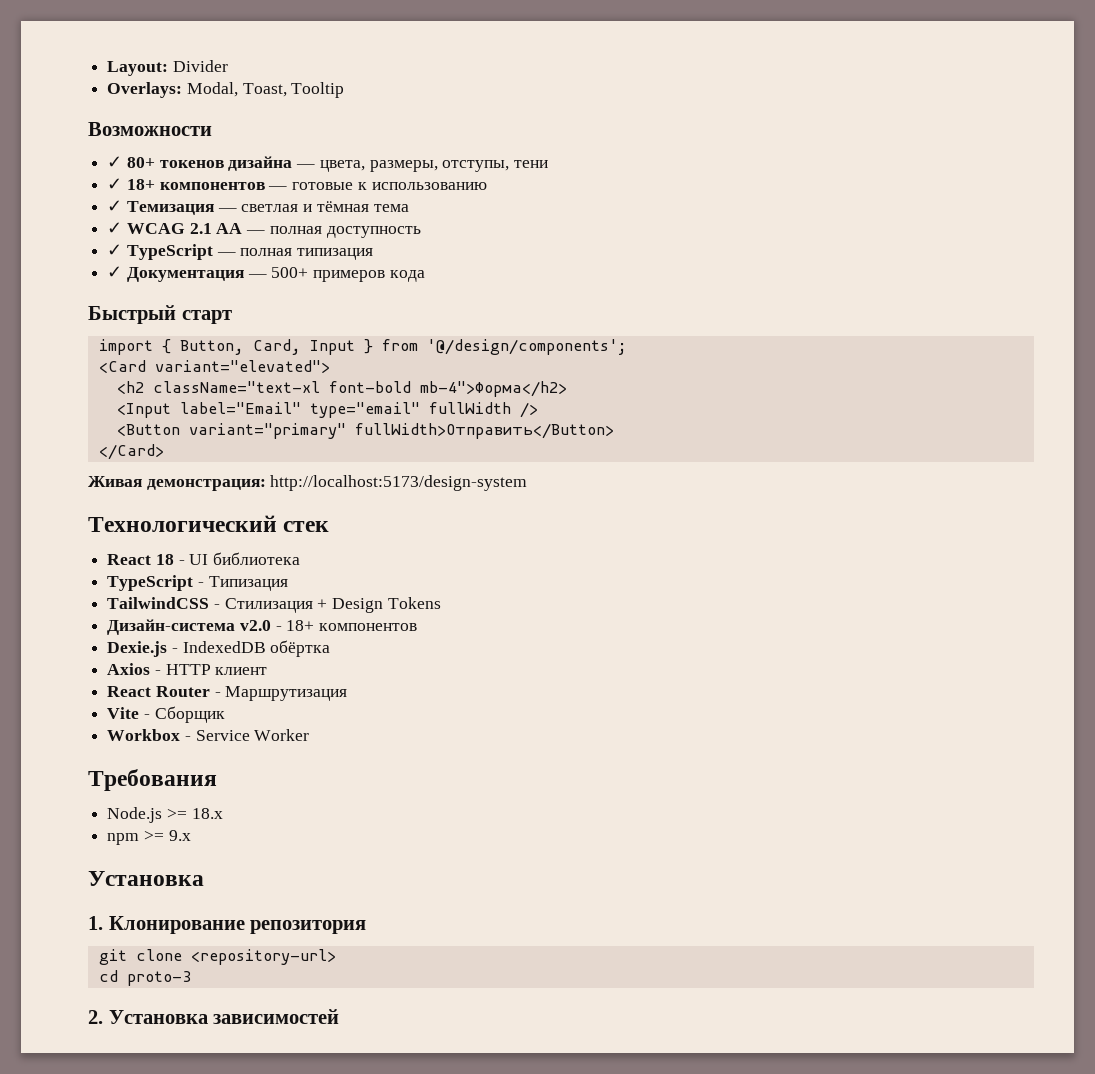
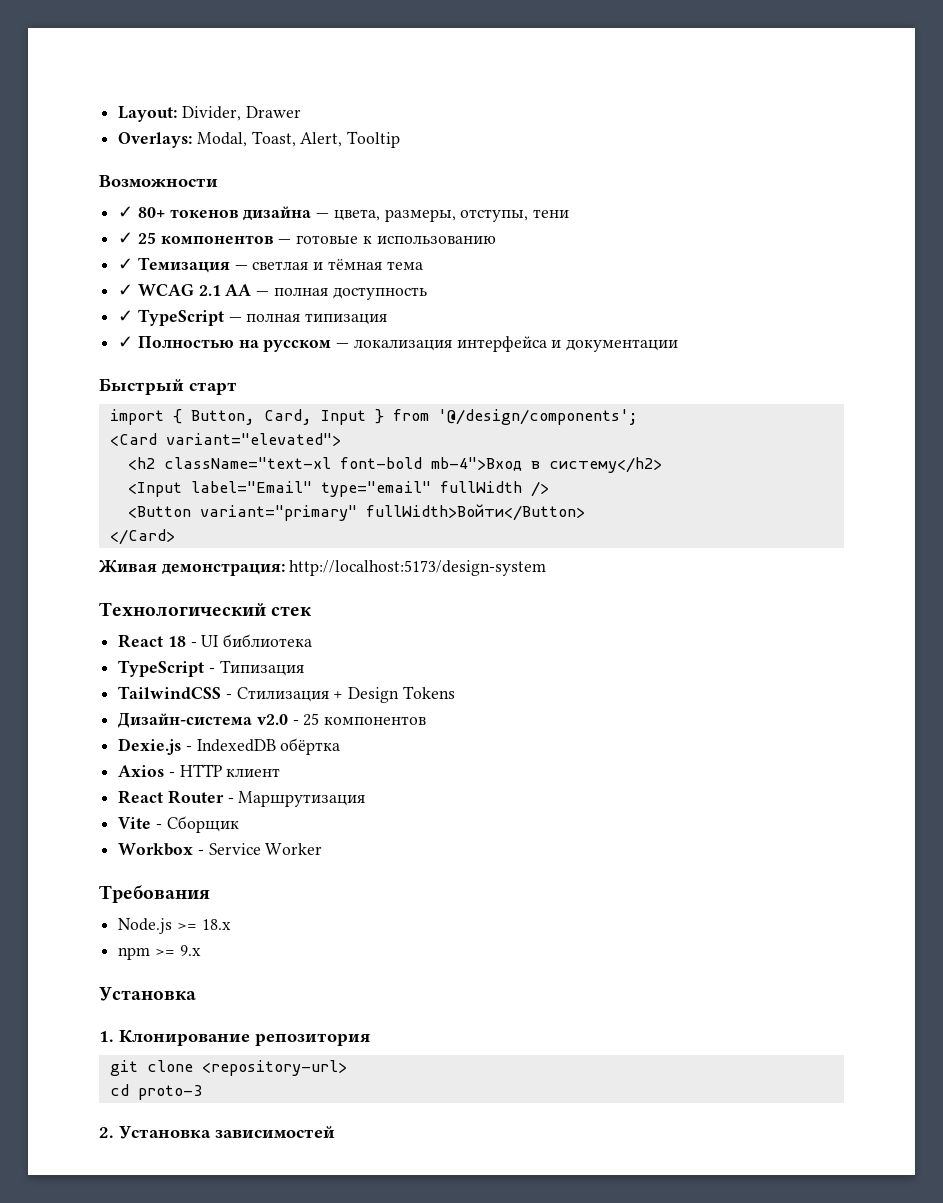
- Layout: Divider
+ Layout: Divider, Drawer
- Overlays: Modal, Toast, Tooltip
+ Overlays: Modal, Toast, Alert, Tooltip
- ✓ 18+ компонентов — готовые к использованию
+ ✓ 25 компонентов — готовые к использованию
- ✓ Документация — 500+ примеров кода
+ ✓ Полностью на русском — локализация интерфейса и документации
- <h2 className="text-xl font-bold mb-4">Форма</h2>
+ <h2 className="text-xl font-bold mb-4">Вход в систему</h2>
- <Button variant="primary" fullWidth>Отправить</Button>
+ <Button variant="primary" fullWidth>Войти</Button>
- Дизайн-система v2.0 - 18+ компонентов
+ Дизайн-система v2.0 - 25 компонентов

